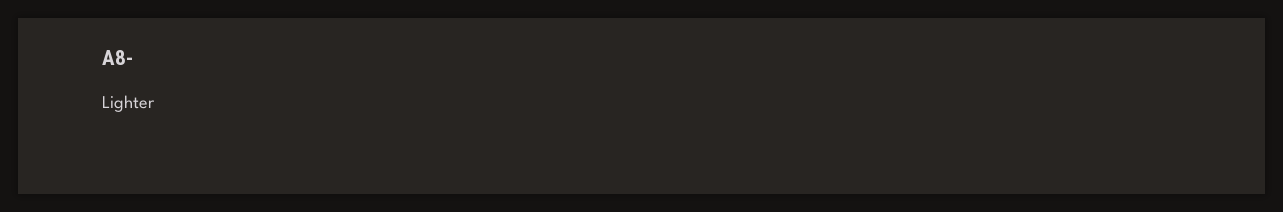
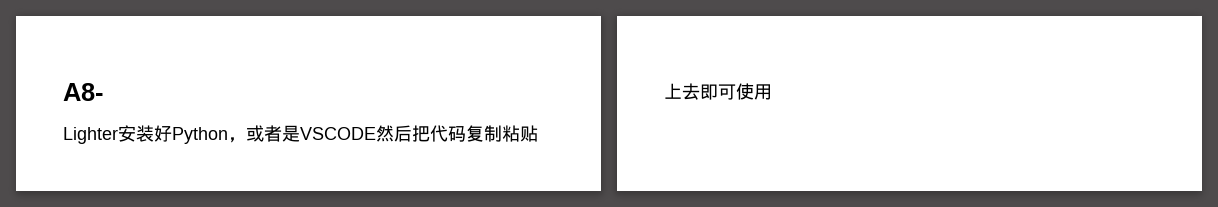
- Lighter
+ Lighter安装好Python，或者是VSCODE然后把代码复制粘贴上去即可使用

